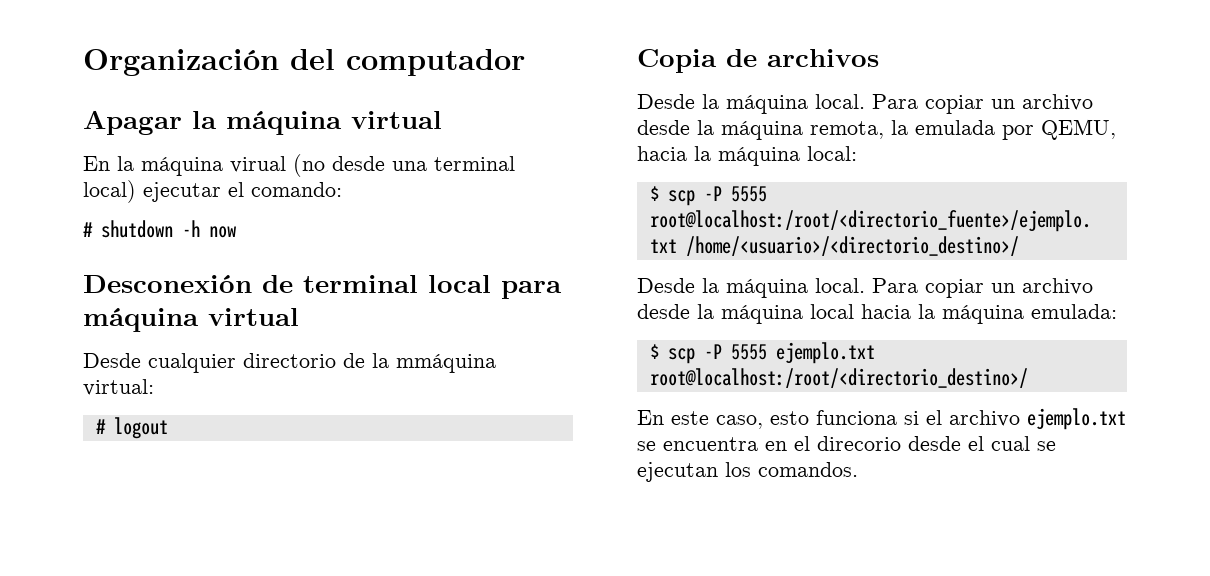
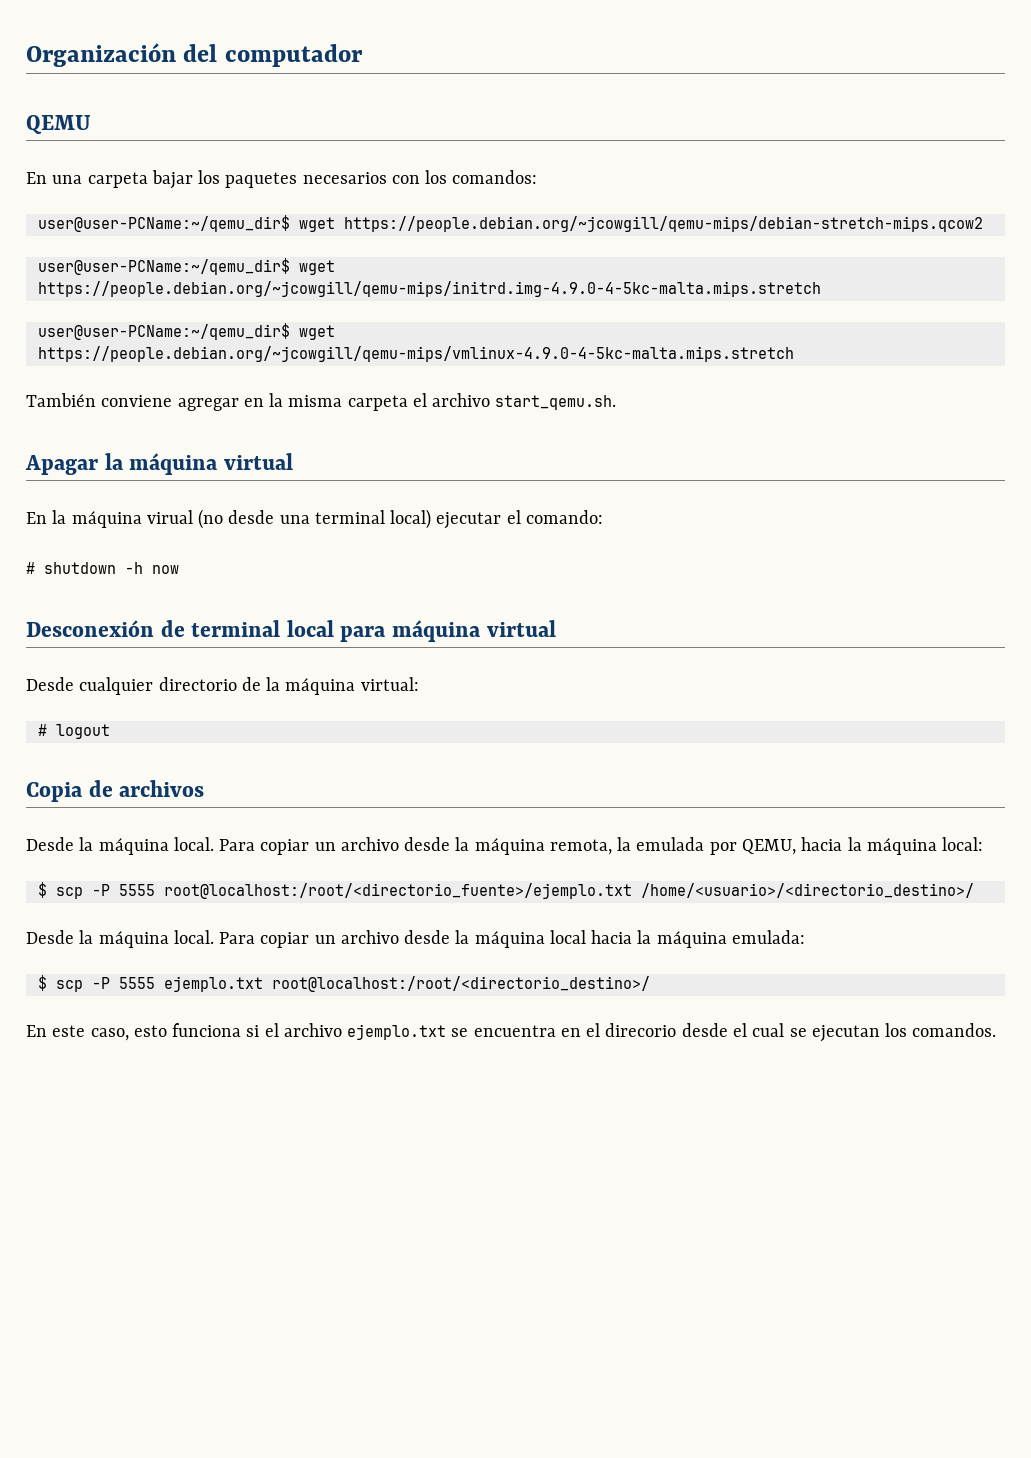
+ QEMU
+ En una carpeta bajar los paquetes necesarios con los comandos:
+ user@user-PCName:~/qemu_dir$ wget https://people.debian.org/~jcowgill/qemu-mips/debian-stretch-mips.qcow2
+ user@user-PCName:~/qemu_dir$ wget https://people.debian.org/~jcowgill/qemu-mips/initrd.img-4.9.0-4-5kc-malta.mips.stretch
+ user@user-PCName:~/qemu_dir$ wget https://people.debian.org/~jcowgill/qemu-mips/vmlinux-4.9.0-4-5kc-malta.mips.stretch
+ También conviene agregar en la misma carpeta el archivo start_qemu.sh.
- Desde cualquier directorio de la mmáquina virtual:
+ Desde cualquier directorio de la máquina virtual:

